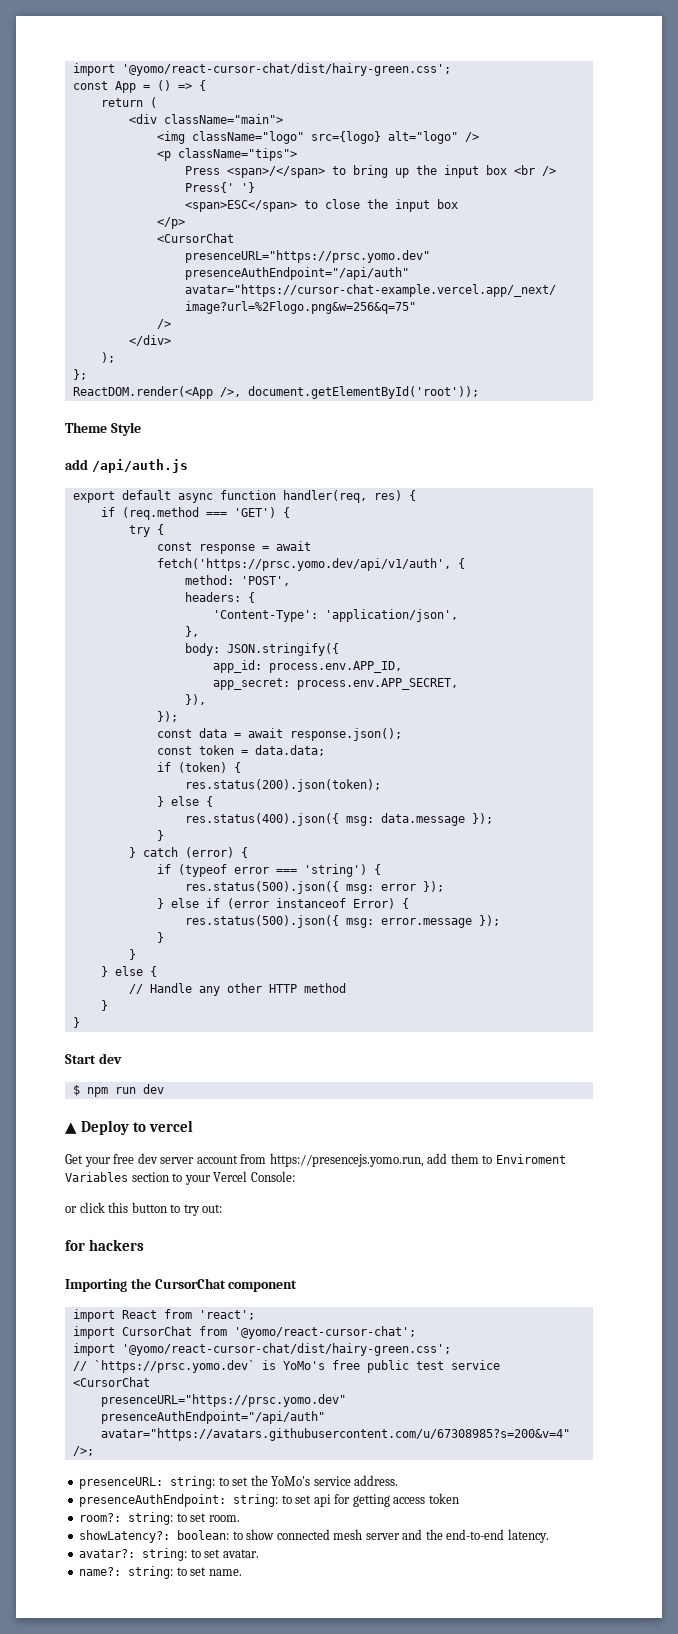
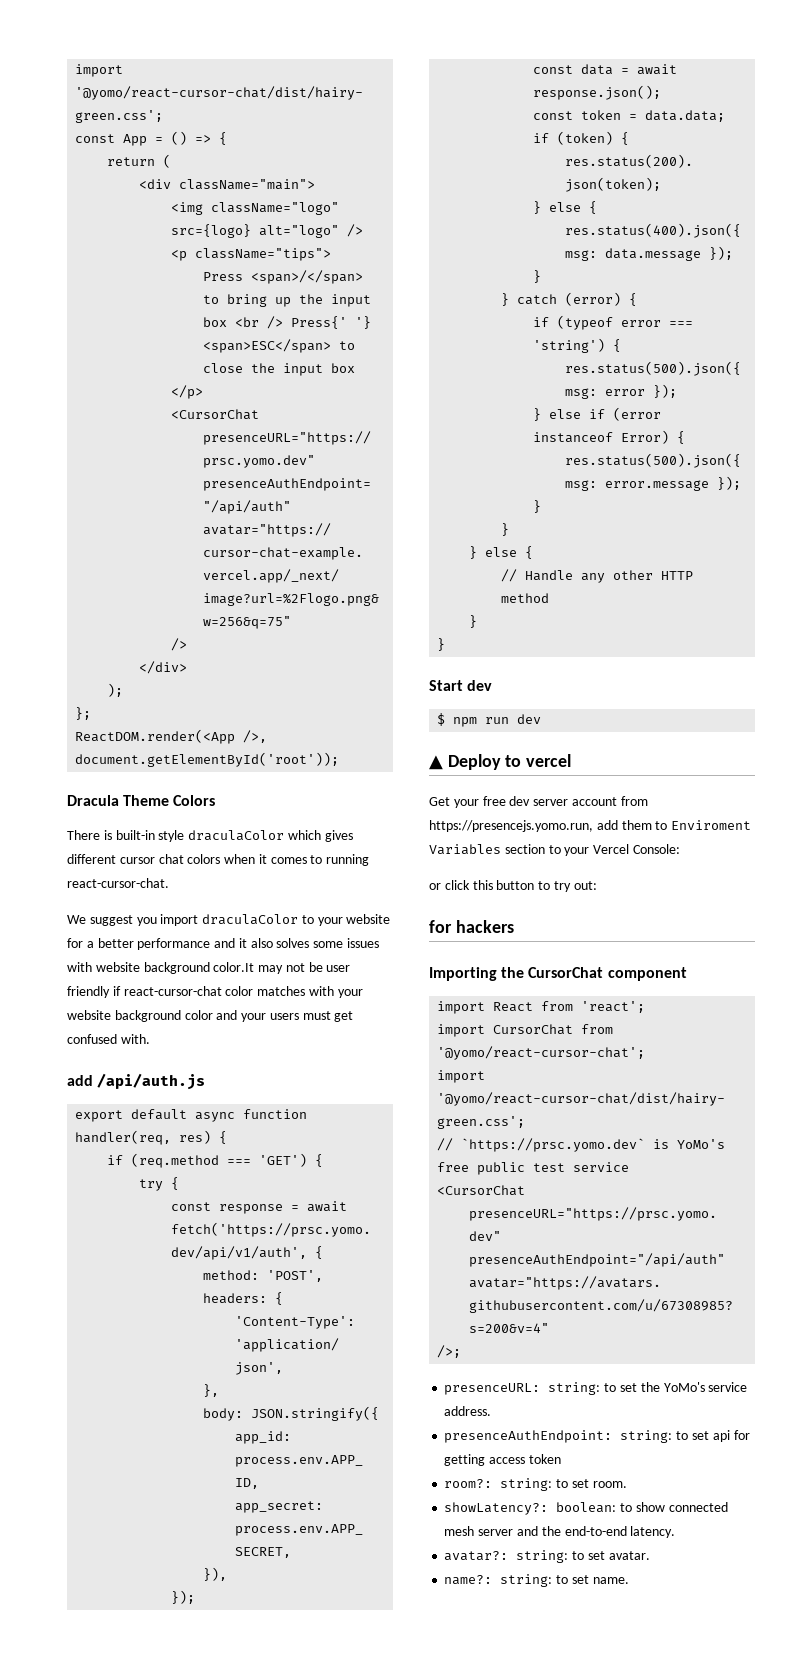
- Theme Style
+ Dracula Theme Colors
+ There is built-in style draculaColor which gives different cursor chat colors when it comes to running react-cursor-chat.
+ We suggest you import draculaColor to your website for a better performance and it also solves some issues with website background color.It may not be user friendly if react-cursor-chat color matches with your website background color and your users must get confused with.

